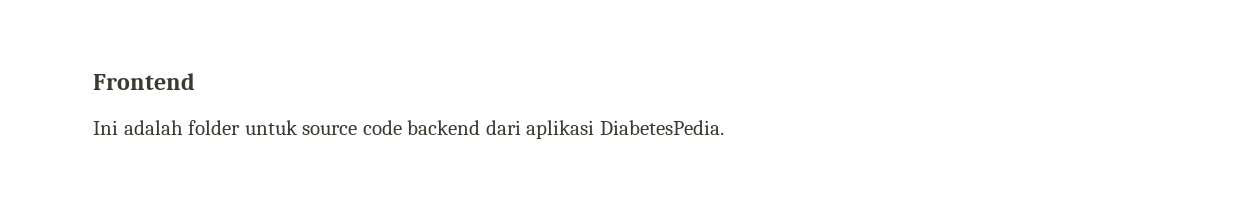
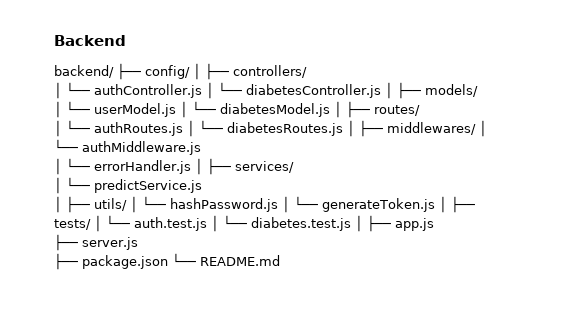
- Frontend
- Ini adalah folder untuk source code backend dari aplikasi DiabetesPedia.
+ Backend
+ backend/ ├── config/ │ ├── controllers/
+ │ └── authController.js │ └── diabetesController.js │ ├── models/
+ │ └── userModel.js │ └── diabetesModel.js │ ├── routes/
+ │ └── authRoutes.js │ └── diabetesRoutes.js │ ├── middlewares/ │ └── authMiddleware.js
+ │ └── errorHandler.js │ ├── services/
+ │ └── predictService.js
+ │ ├── utils/ │ └── hashPassword.js │ └── generateToken.js │ ├── tests/ │ └── auth.test.js │ └── diabetes.test.js │ ├── app.js
+ ├── server.js
+ ├── package.json └── README.md

